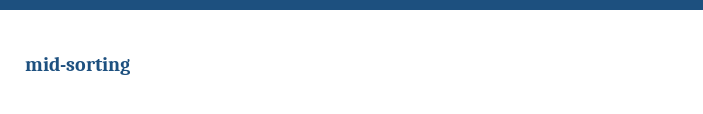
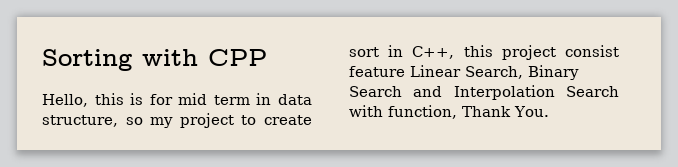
- mid-sorting
+ Sorting with CPP
+ Hello, this is for mid term in data structure, so my project to create sort in C++, this project consist feature Linear Search, Binary Search and Interpolation Search with function, Thank You.

